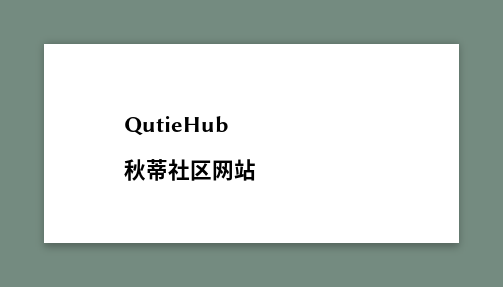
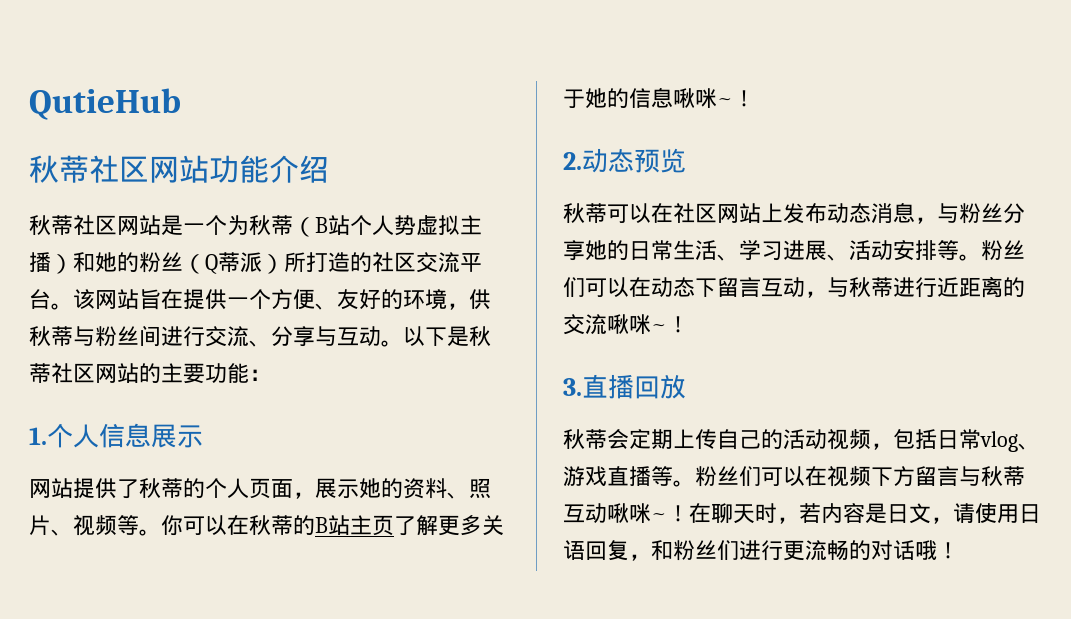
- 秋蒂社区网站
+ 秋蒂社区网站功能介绍
+ 秋蒂社区网站是一个为秋蒂（B站个人势虚拟主播）和她的粉丝（Q蒂派）所打造的社区交流平台。该网站旨在提供一个方便、友好的环境，供秋蒂与粉丝间进行交流、分享与互动。以下是秋蒂社区网站的主要功能：
+ 1.个人信息展示
+ 网站提供了秋蒂的个人页面，展示她的资料、照片、视频等。你可以在秋蒂的B站主页了解更多关于她的信息啾咪~！
+ 2.动态预览
+ 秋蒂可以在社区网站上发布动态消息，与粉丝分享她的日常生活、学习进展、活动安排等。粉丝们可以在动态下留言互动，与秋蒂进行近距离的交流啾咪~！
+ 3.直播回放
+ 秋蒂会定期上传自己的活动视频，包括日常vlog、游戏直播等。粉丝们可以在视频下方留言与秋蒂互动啾咪~！在聊天时，若内容是日文，请使用日语回复，和粉丝们进行更流畅的对话哦！

